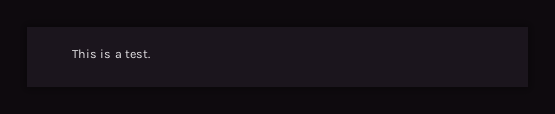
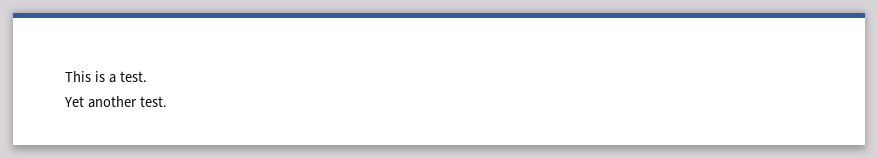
+ Yet another test.

